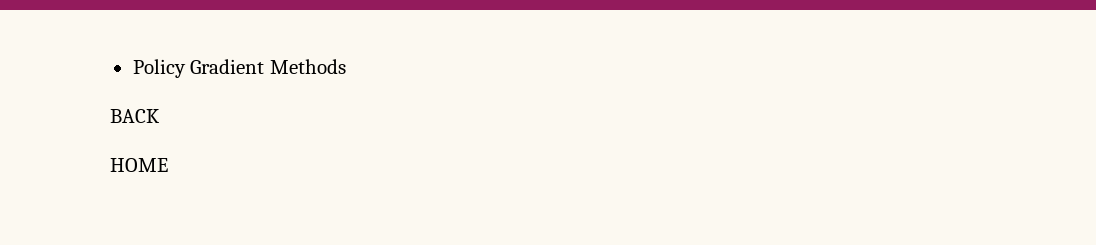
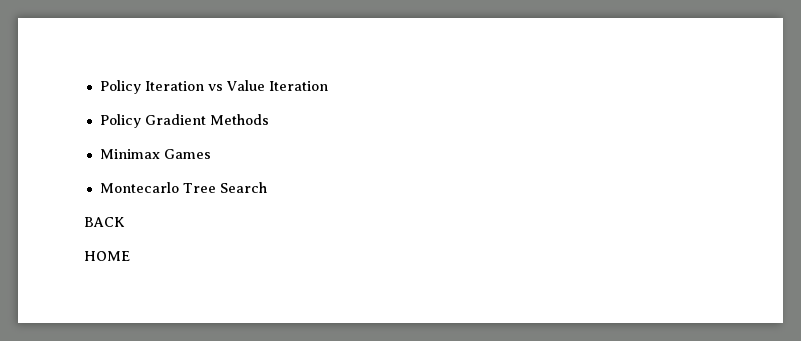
+ Policy Iteration vs Value Iteration
  Policy Gradient Methods
+ Minimax Games
+ Montecarlo Tree Search

